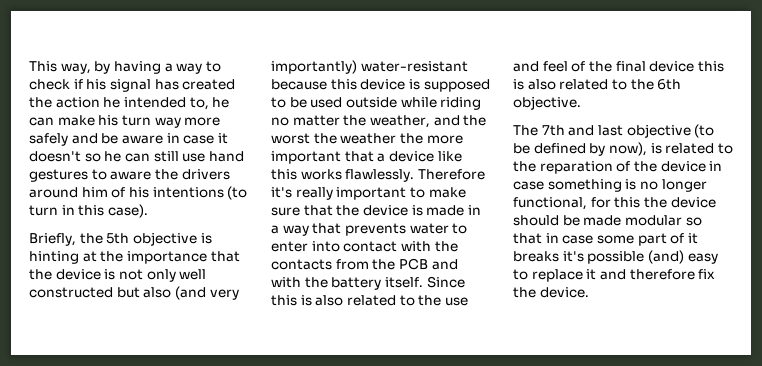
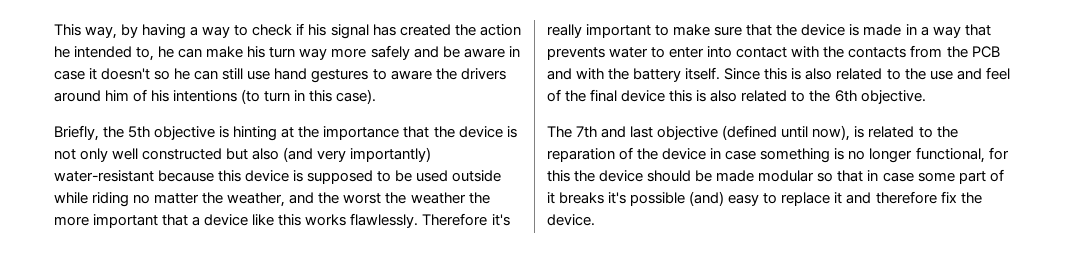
- The 7th and last objective (to be defined by now), is related to the reparation of the device in case something is no longer functional, for this the device should be made modular so that in case some part of it breaks it's possible (and) easy to replace it and therefore fix the device.
+ The 7th and last objective (defined until now), is related to the reparation of the device in case something is no longer functional, for this the device should be made modular so that in case some part of it breaks it's possible (and) easy to replace it and therefore fix the device.

